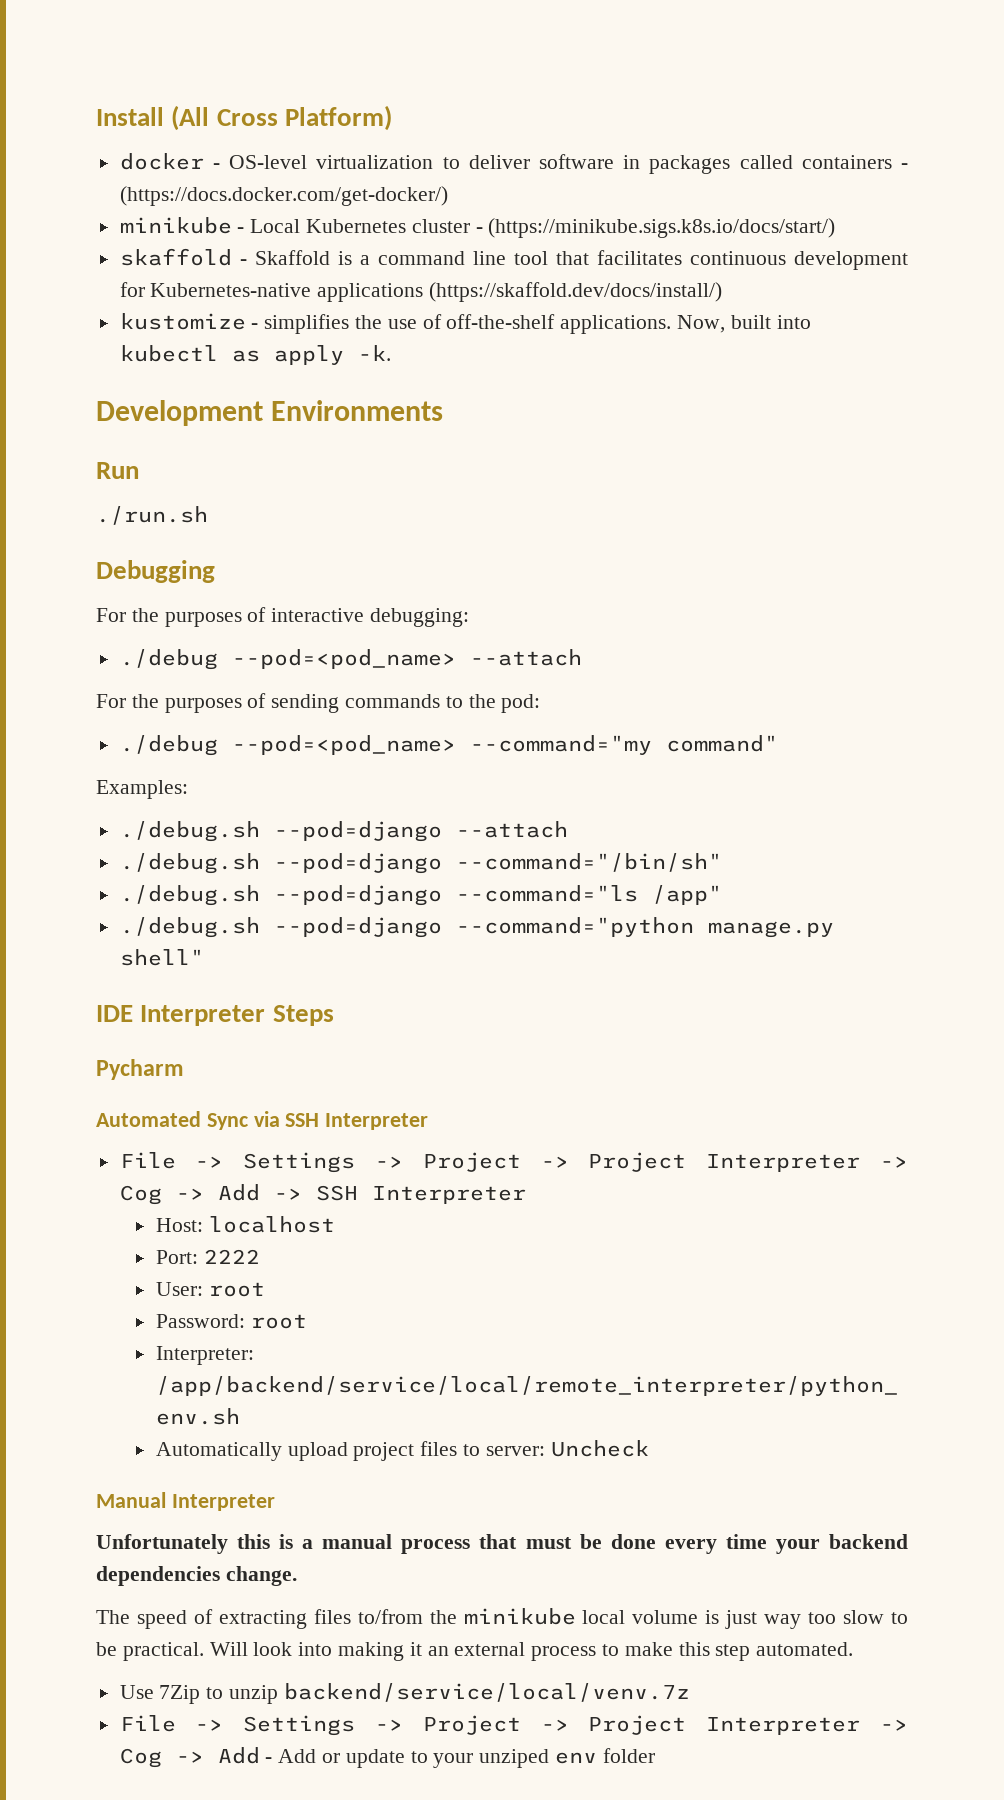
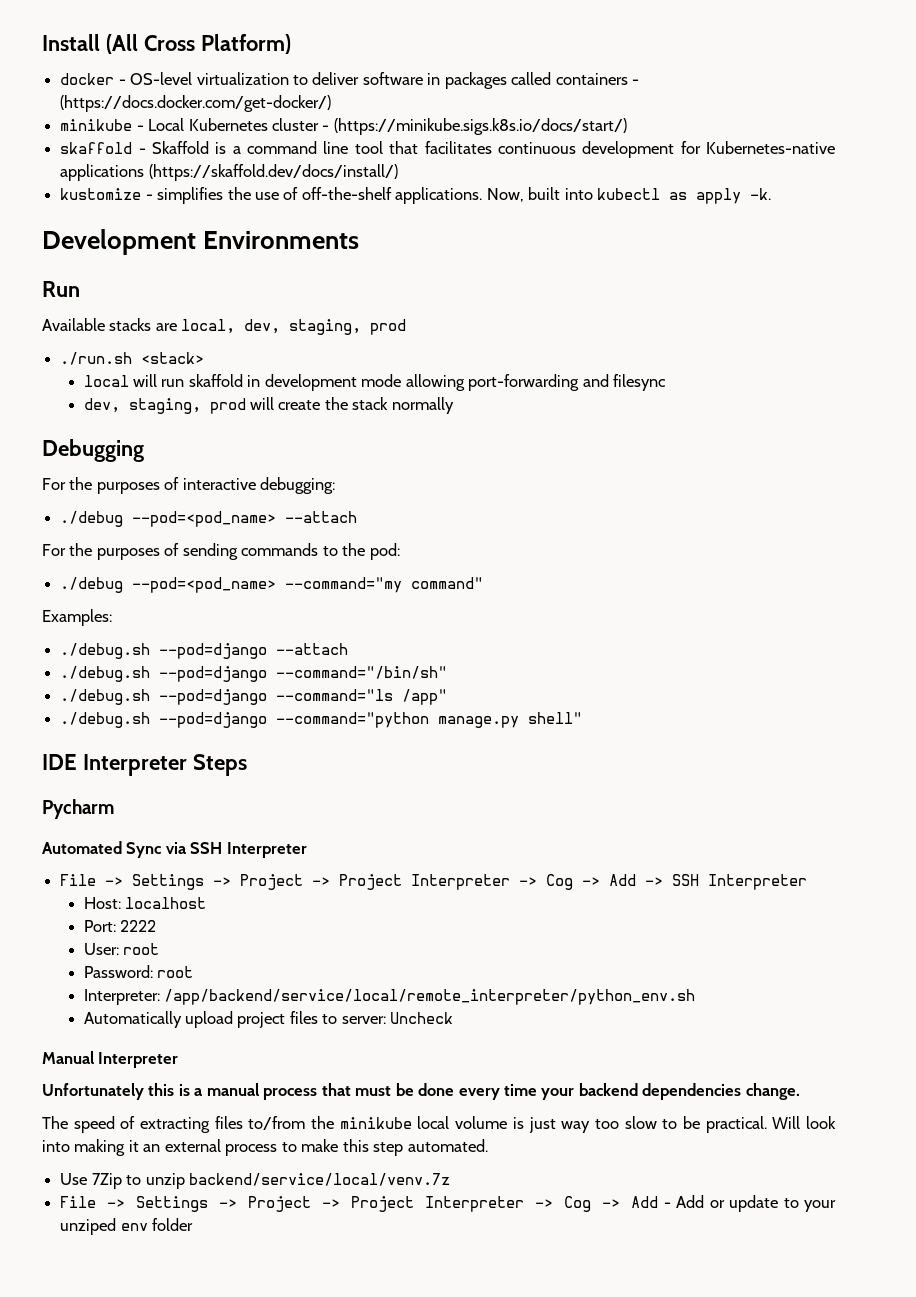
- ./run.sh
+ Available stacks are local, dev, staging, prod
+ ./run.sh <stack>
+ local will run skaffold in development mode allowing port-forwarding and filesync
+ dev, staging, prod will create the stack normally

